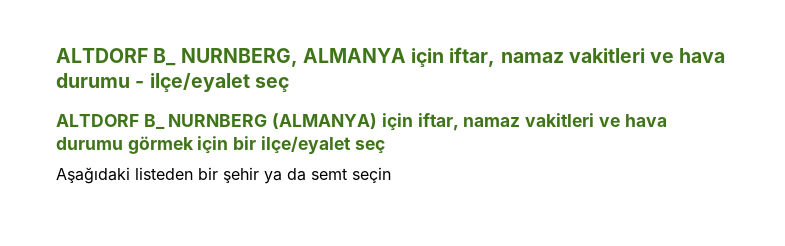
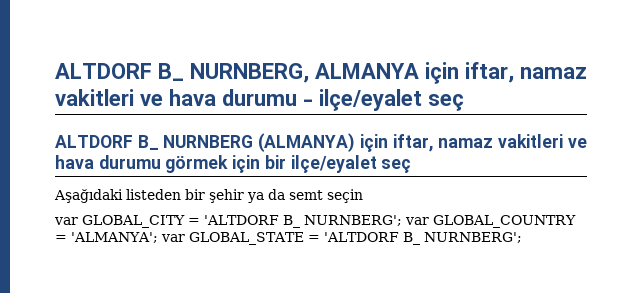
+ var GLOBAL_CITY = 'ALTDORF B_ NURNBERG'; var GLOBAL_COUNTRY = 'ALMANYA'; var GLOBAL_STATE = 'ALTDORF B_ NURNBERG';

